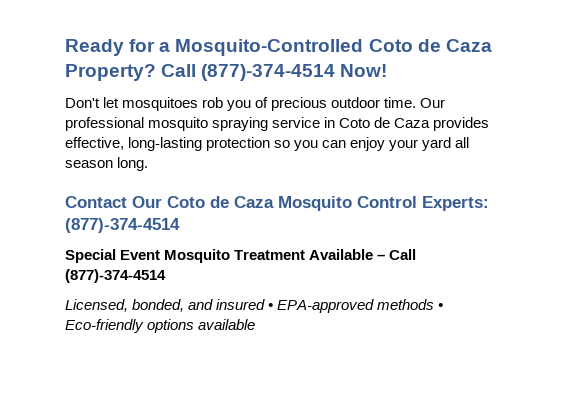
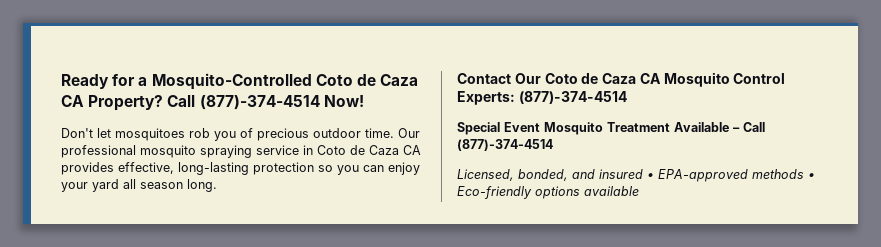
- Ready for a Mosquito-Controlled Coto de Caza Property?
+ Ready for a Mosquito-Controlled Coto de Caza CA Property?
- Our professional mosquito spraying service in Coto de Caza provides effective, long-lasting protection so you can enjoy your yard all season long.
+ Our professional mosquito spraying service in Coto de Caza CA provides effective, long-lasting protection so you can enjoy your yard all season long.
- Contact Our Coto de Caza Mosquito Control Experts: (877)-374-4514
+ Contact Our Coto de Caza CA Mosquito Control Experts: (877)-374-4514

